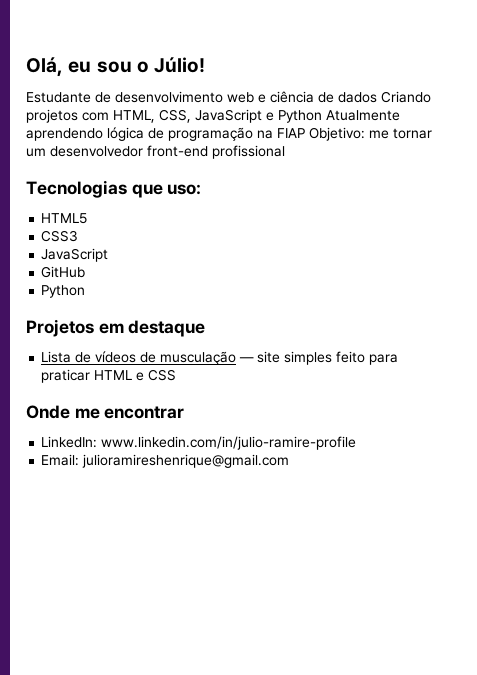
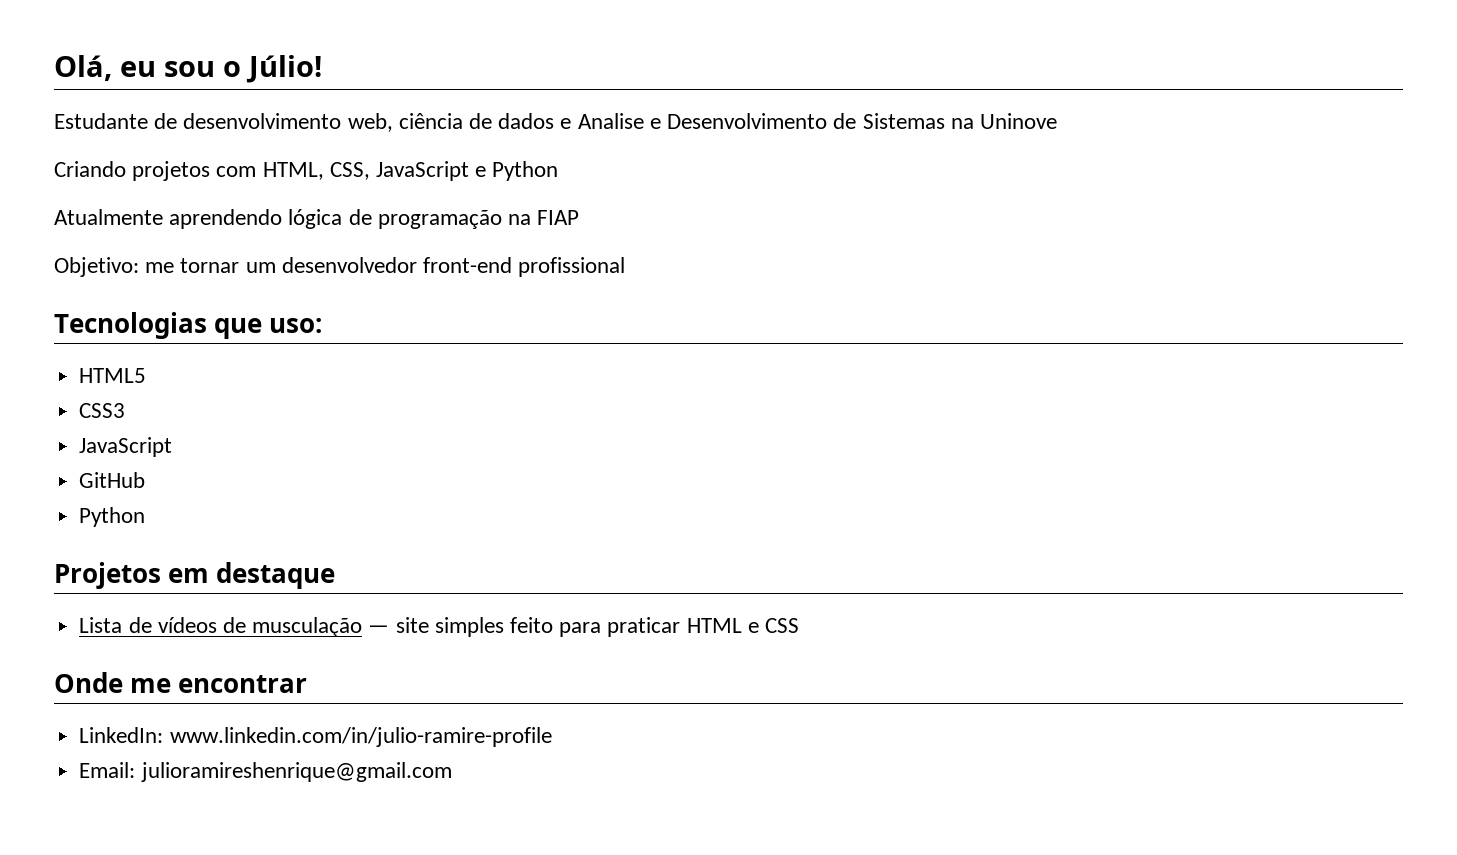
- Estudante de desenvolvimento web e ciência de dados Criando projetos com HTML, CSS, JavaScript e Python Atualmente aprendendo lógica de programação na FIAP Objetivo: me tornar um desenvolvedor front-end profissional
+ Estudante de desenvolvimento web, ciência de dados e Analise e Desenvolvimento de Sistemas na Uninove
+ Criando projetos com HTML, CSS, JavaScript e Python
+ Atualmente aprendendo lógica de programação na FIAP
+ Objetivo: me tornar um desenvolvedor front-end profissional

